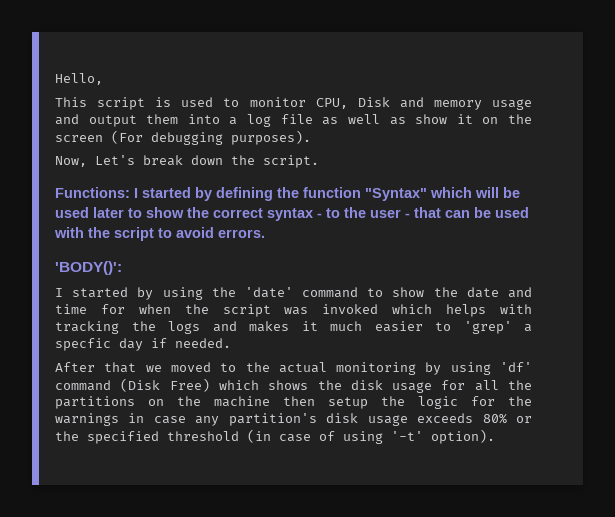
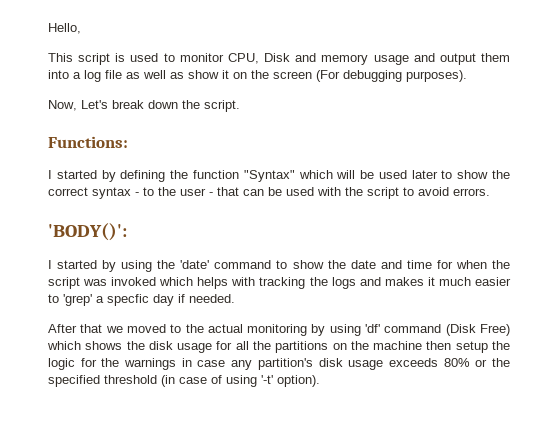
- Functions: I started by defining the function "Syntax" which will be used later to show the correct syntax - to the user - that can be used with the script to avoid errors.
+ Functions:
+ I started by defining the function "Syntax" which will be used later to show the correct syntax - to the user - that can be used with the script to avoid errors.

